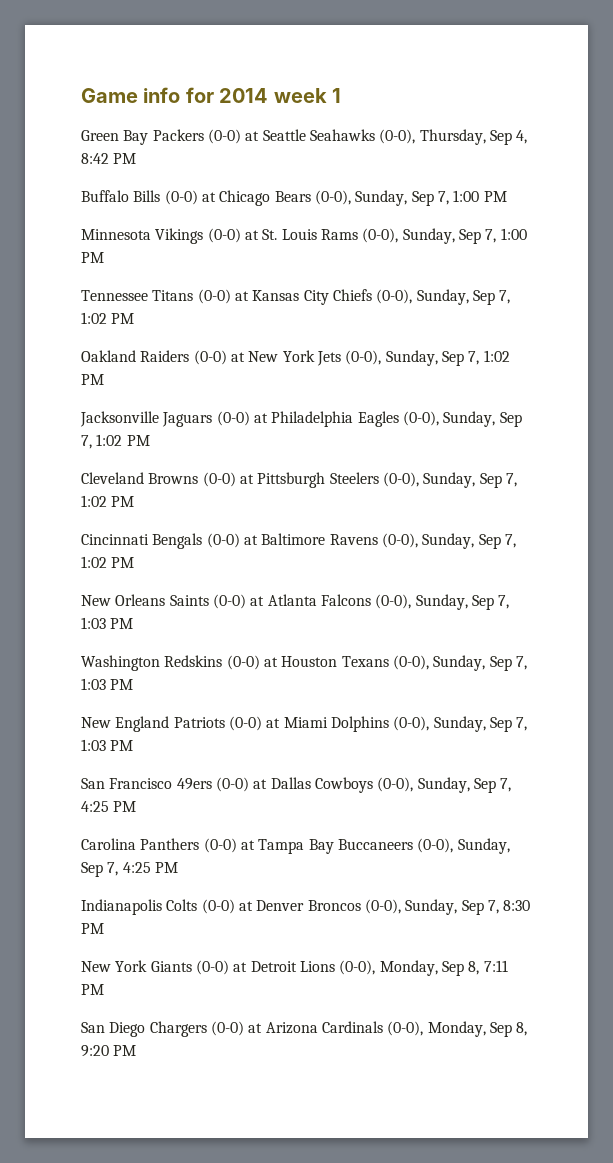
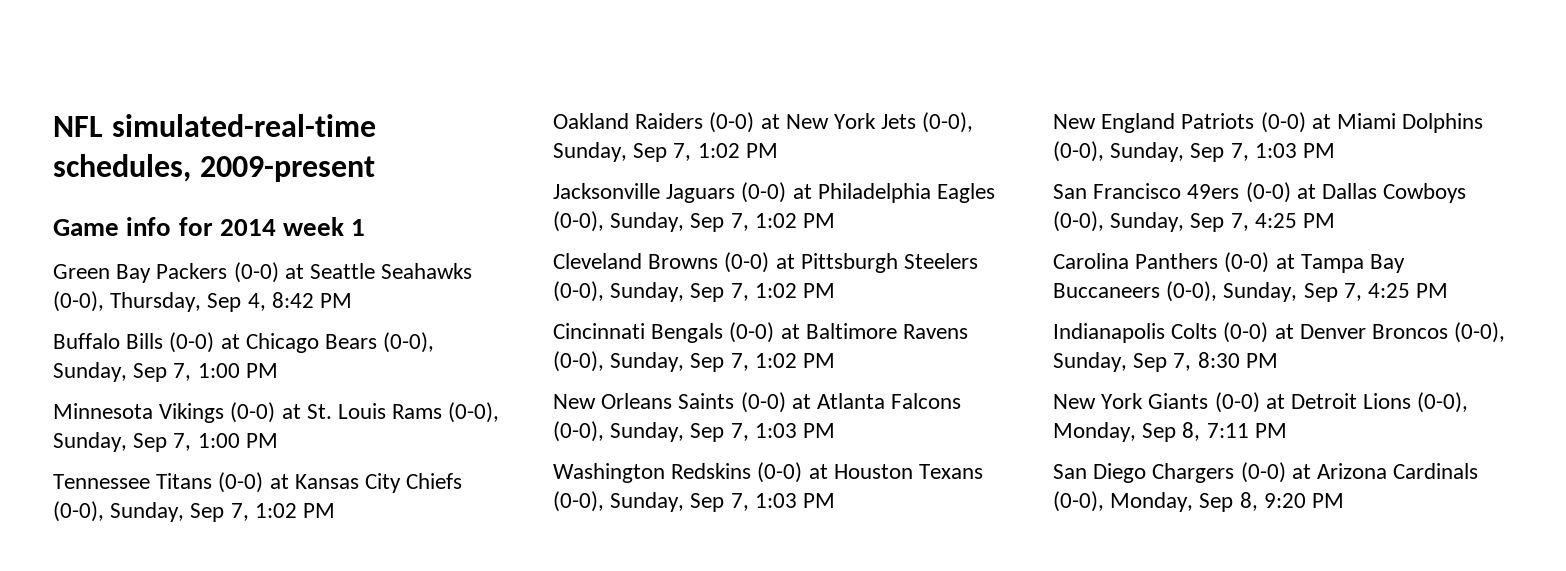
+ NFL simulated-real-time schedules, 2009-present

